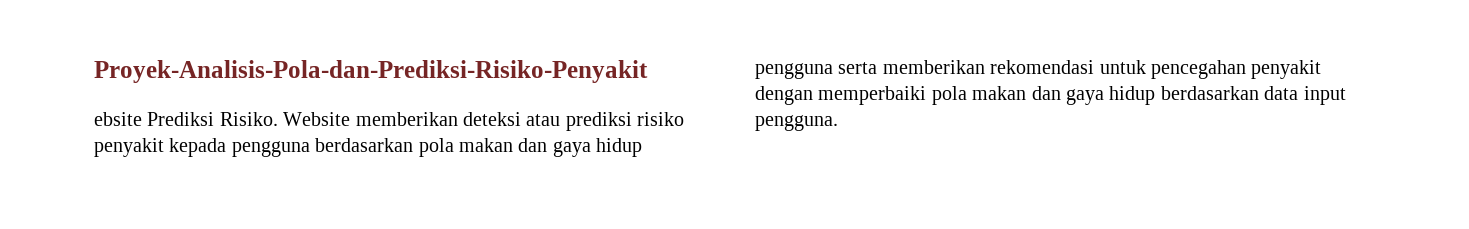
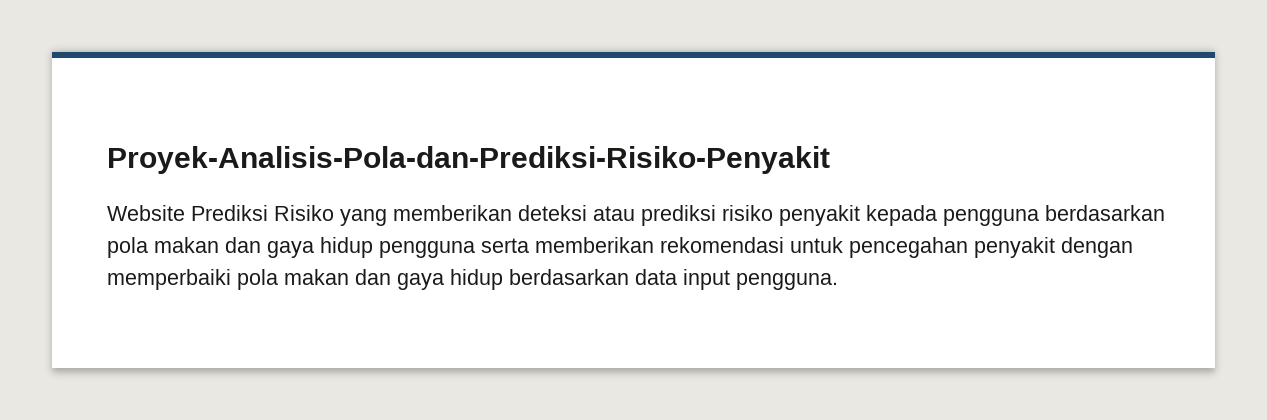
- ebsite Prediksi Risiko. Website memberikan deteksi atau prediksi risiko penyakit kepada pengguna berdasarkan pola makan dan gaya hidup pengguna serta memberikan rekomendasi untuk pencegahan penyakit dengan memperbaiki pola makan dan gaya hidup berdasarkan data input pengguna.
+ Website Prediksi Risiko yang memberikan deteksi atau prediksi risiko penyakit kepada pengguna berdasarkan pola makan dan gaya hidup pengguna serta memberikan rekomendasi untuk pencegahan penyakit dengan memperbaiki pola makan dan gaya hidup berdasarkan data input pengguna.

